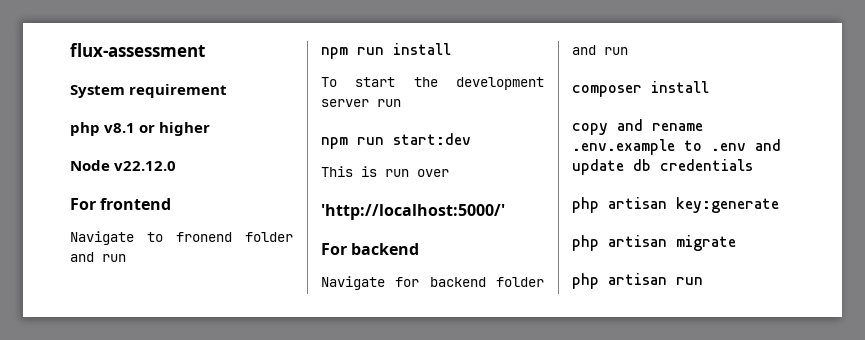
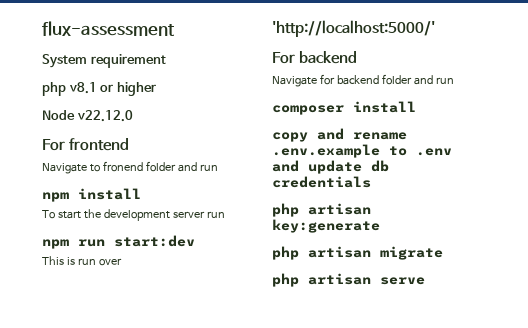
- npm run install
+ npm install
- php artisan run
+ php artisan serve

